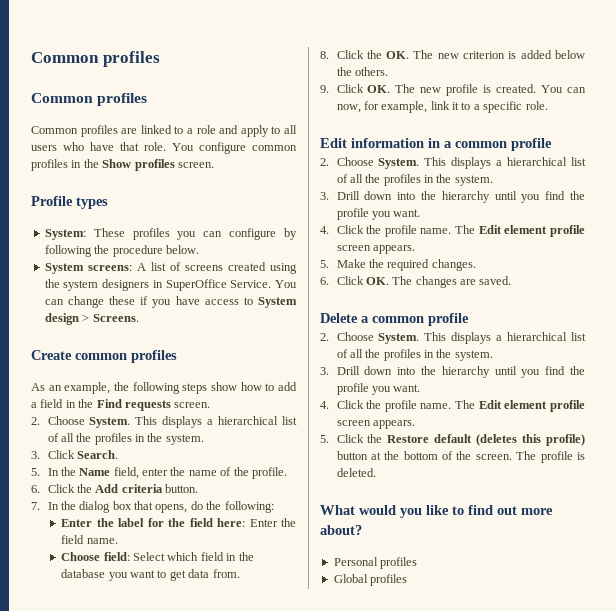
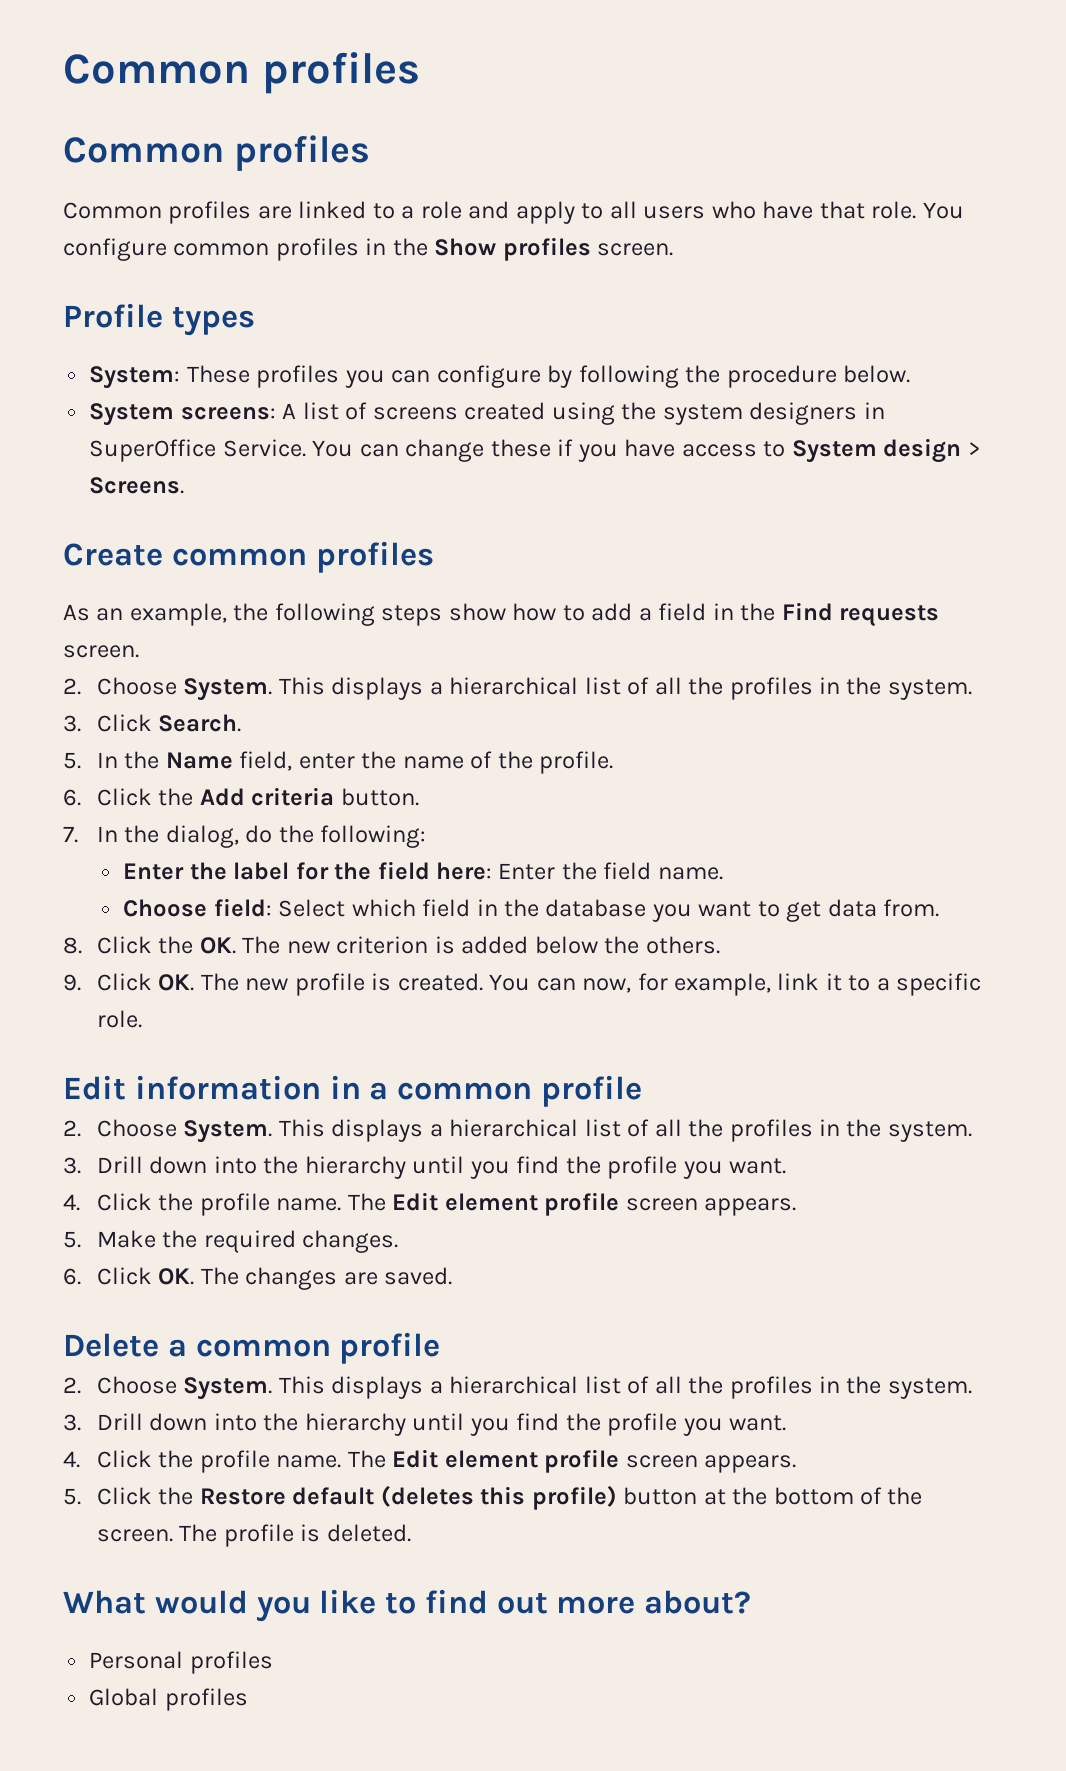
- 7. In the dialog box that opens, do the following:
+ 7. In the dialog, do the following:

